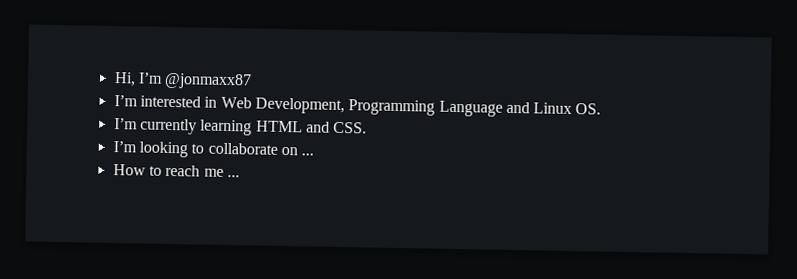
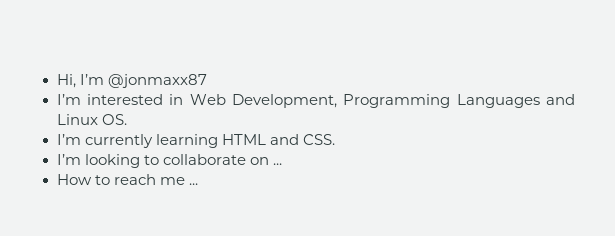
- I’m interested in Web Development, Programming Language and Linux OS.
+ I’m interested in Web Development, Programming Languages and Linux OS.

